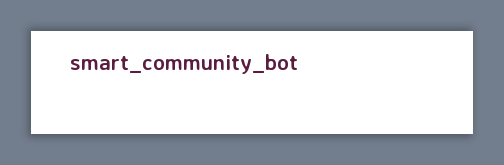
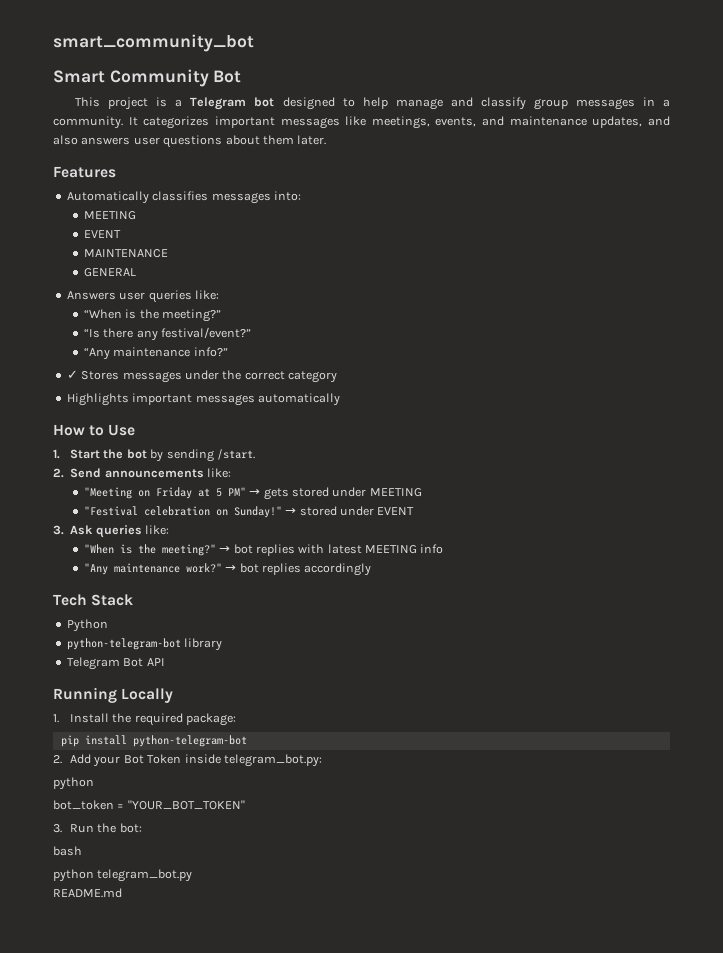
+ Smart Community Bot
+ This project is a Telegram bot designed to help manage and classify group messages in a community. It categorizes important messages like meetings, events, and maintenance updates, and also answers user questions about them later.
+ Features
+ Automatically classifies messages into:
+ MEETING
+ EVENT
+ MAINTENANCE
+ GENERAL
+ Answers user queries like:
+ “When is the meeting?”
+ “Is there any festival/event?”
+ “Any maintenance info?”
+ ✓ Stores messages under the correct category
+ Highlights important messages automatically
+ How to Use
+ 1. Start the bot by sending /start.
+ 2. Send announcements like:
+ "Meeting on Friday at 5 PM" → gets stored under MEETING
+ "Festival celebration on Sunday!" → stored under EVENT
+ 3. Ask queries like:
+ "When is the meeting?" → bot replies with latest MEETING info
+ "Any maintenance work?" → bot replies accordingly
+ Tech Stack
+ Python
+ python-telegram-bot library
+ Telegram Bot API
+ Running Locally
+ 1. Install the required package:
+ pip install python-telegram-bot
+ 2. Add your Bot Token inside telegram_bot.py:
+ python
+ bot_token = "YOUR_BOT_TOKEN"
+ 3. Run the bot:
+ bash
+ python telegram_bot.py
+ README.md

